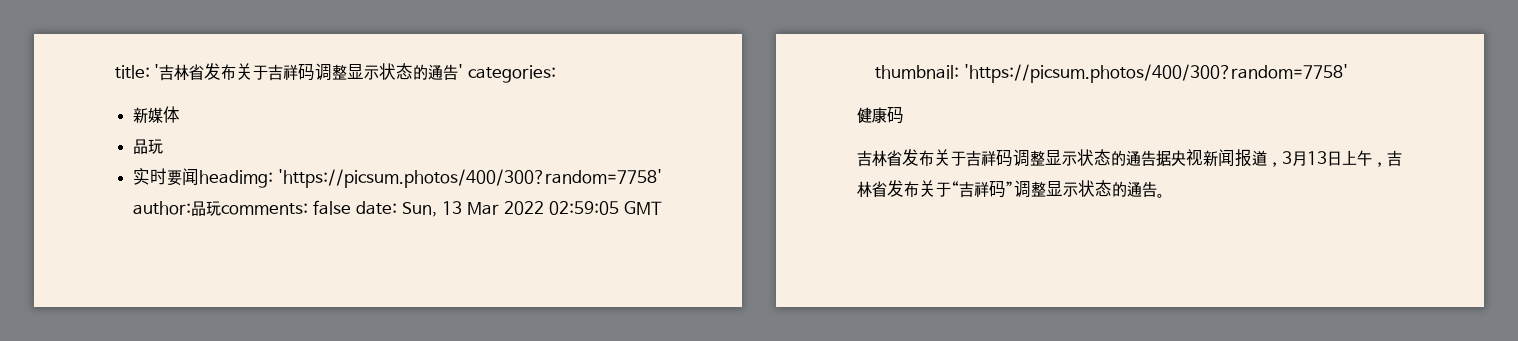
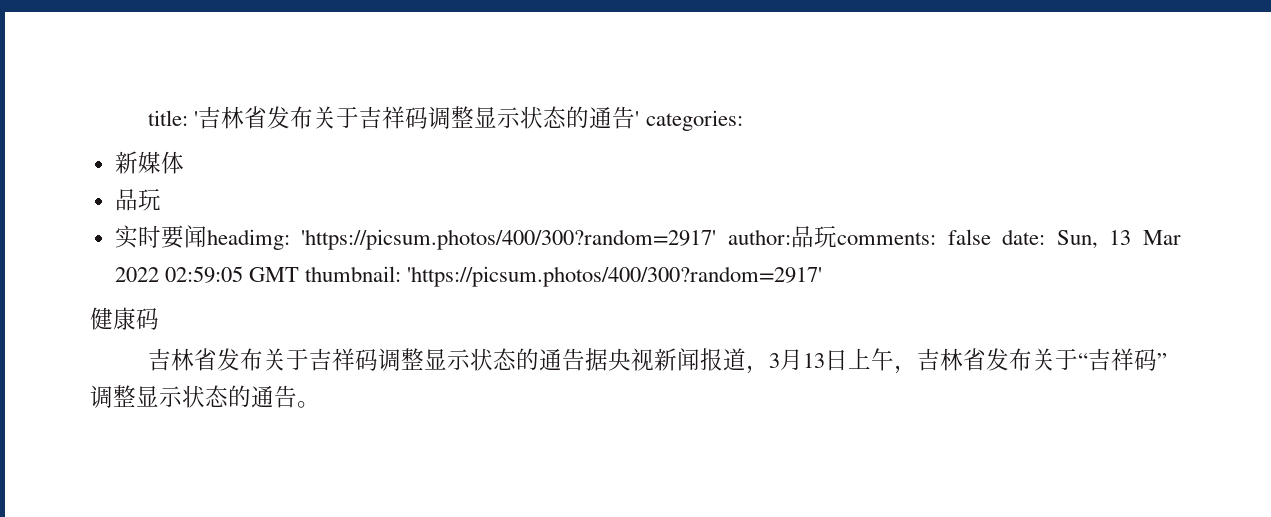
- 实时要闻headimg: 'https://picsum.photos/400/300?random=7758' author:品玩comments: false date: Sun, 13 Mar 2022 02:59:05 GMT thumbnail: 'https://picsum.photos/400/300?random=7758'
+ 实时要闻headimg: 'https://picsum.photos/400/300?random=2917' author:品玩comments: false date: Sun, 13 Mar 2022 02:59:05 GMT thumbnail: 'https://picsum.photos/400/300?random=2917'

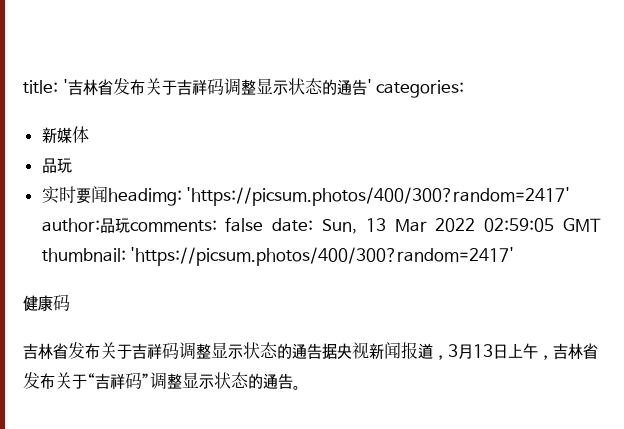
- 实时要闻headimg: 'https://picsum.photos/400/300?random=2917' author:品玩comments: false date: Sun, 13 Mar 2022 02:59:05 GMT thumbnail: 'https://picsum.photos/400/300?random=2917'
+ 实时要闻headimg: 'https://picsum.photos/400/300?random=2417' author:品玩comments: false date: Sun, 13 Mar 2022 02:59:05 GMT thumbnail: 'https://picsum.photos/400/300?random=2417'

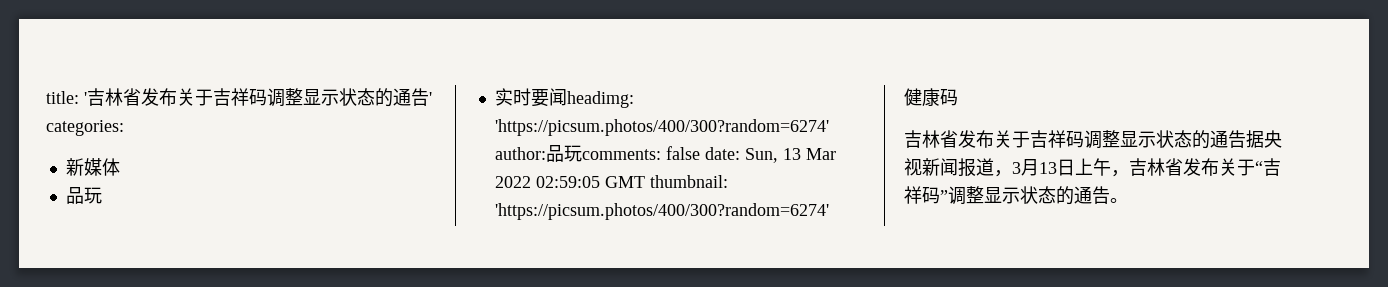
- 实时要闻headimg: 'https://picsum.photos/400/300?random=2417' author:品玩comments: false date: Sun, 13 Mar 2022 02:59:05 GMT thumbnail: 'https://picsum.photos/400/300?random=2417'
+ 实时要闻headimg: 'https://picsum.photos/400/300?random=6274' author:品玩comments: false date: Sun, 13 Mar 2022 02:59:05 GMT thumbnail: 'https://picsum.photos/400/300?random=6274'

